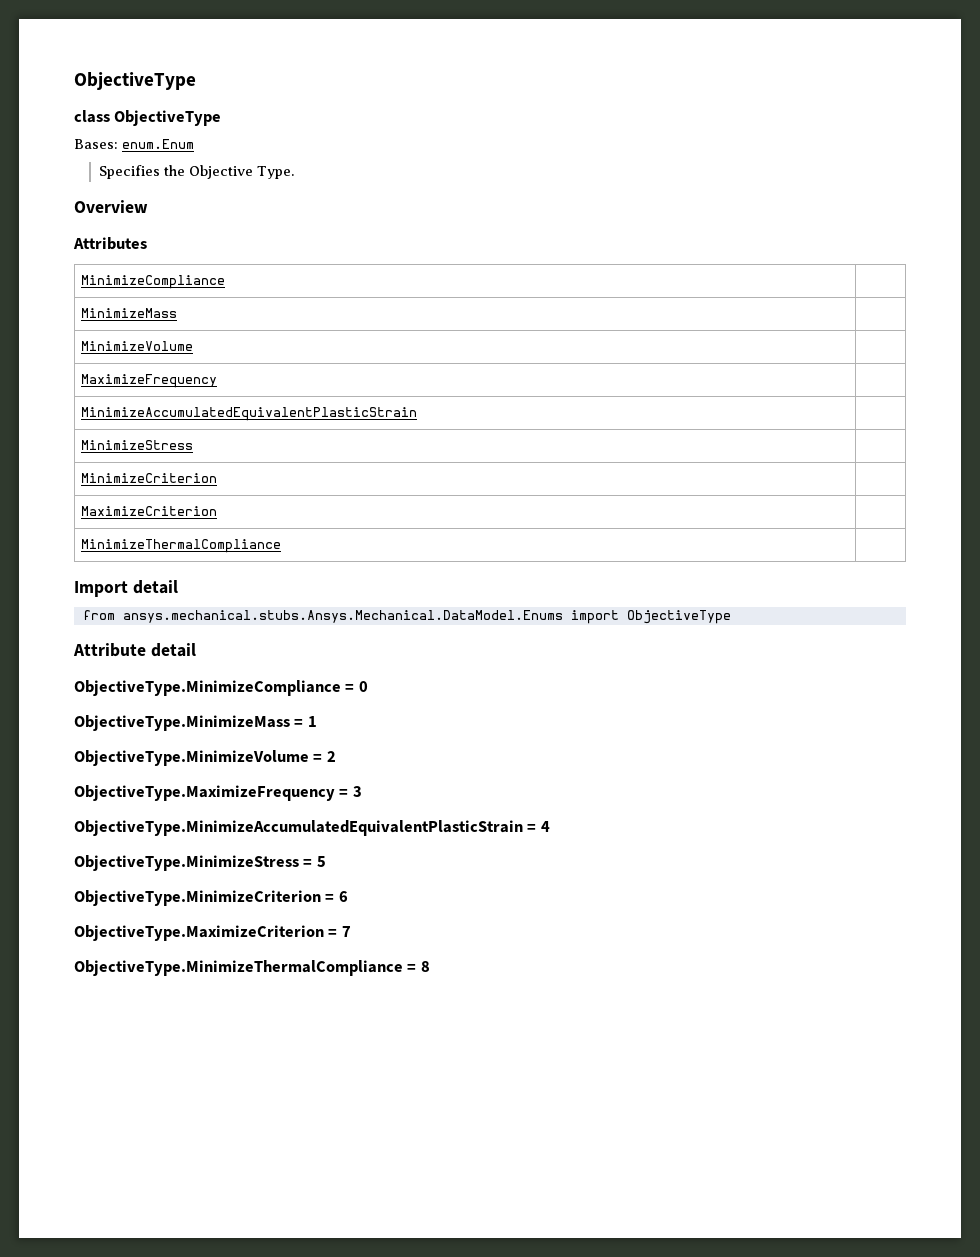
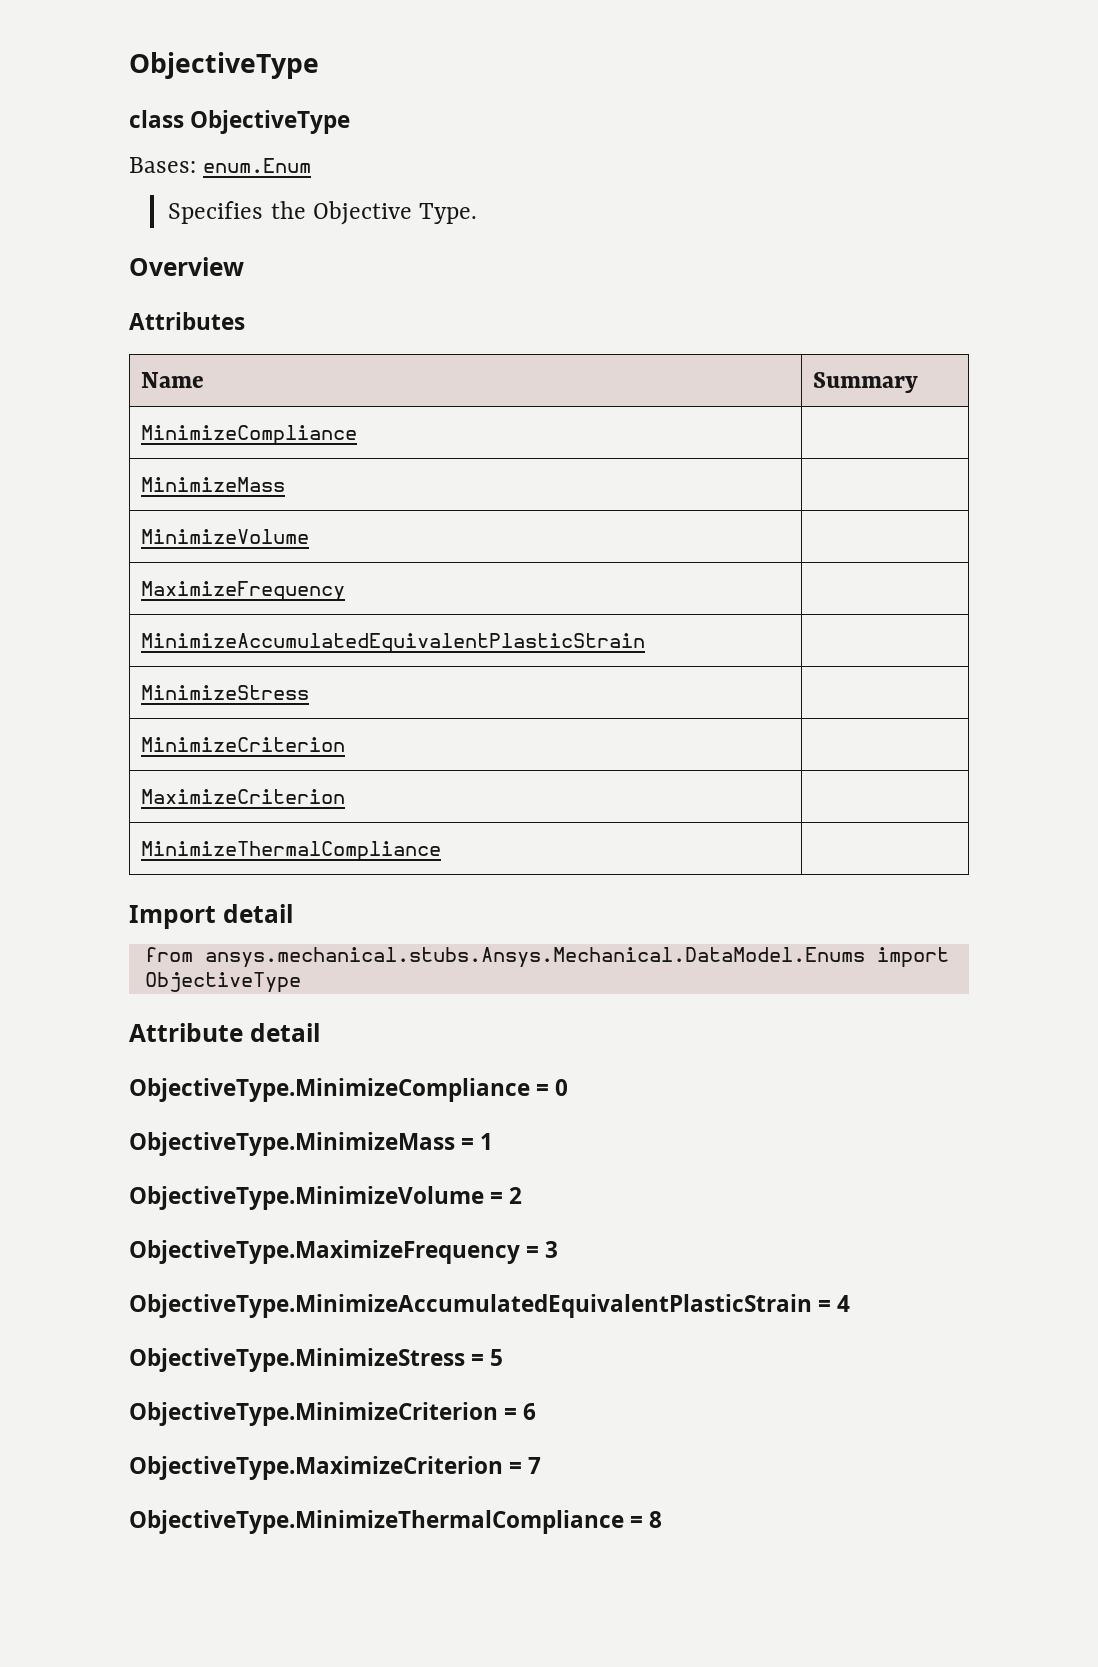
+ Name | Summary

